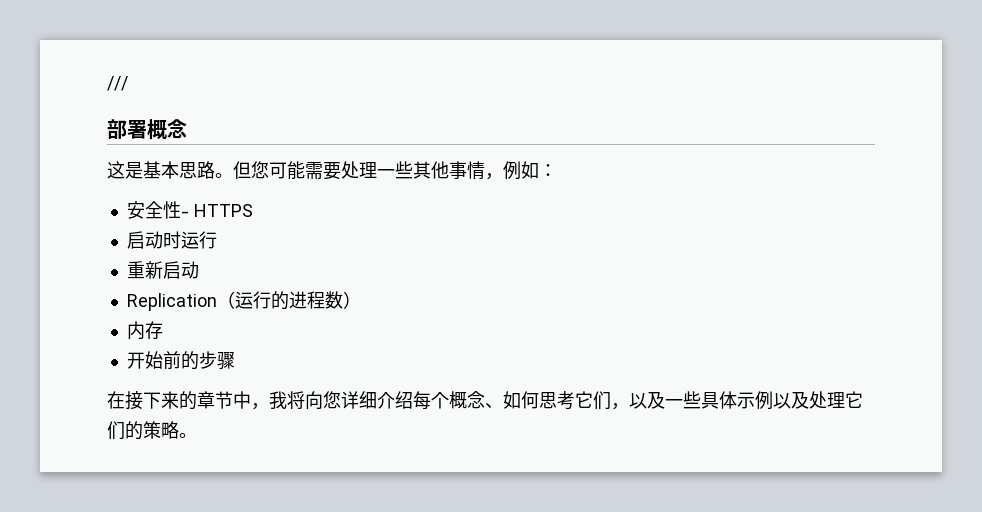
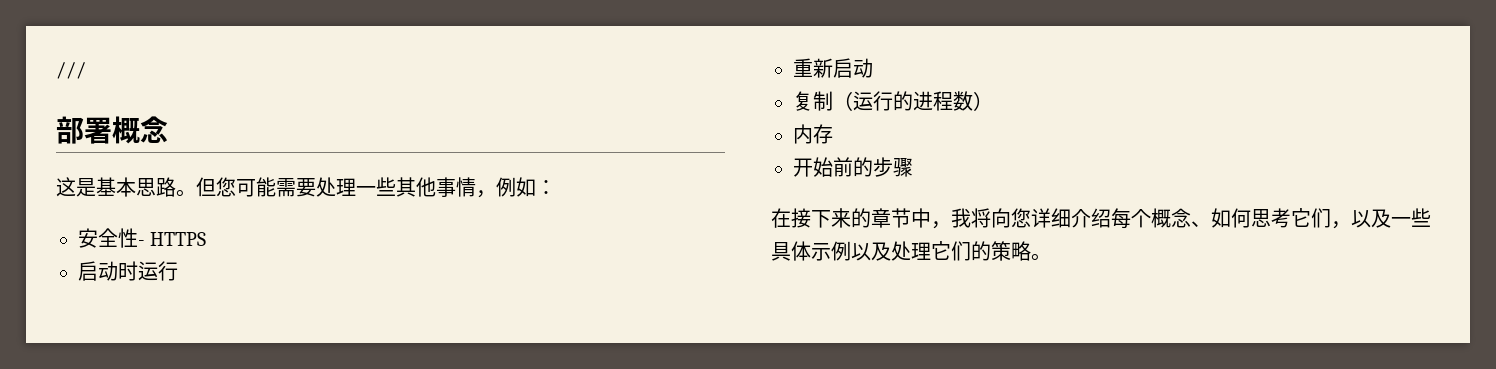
- Replication（运行的进程数）
+ 复制（运行的进程数）

